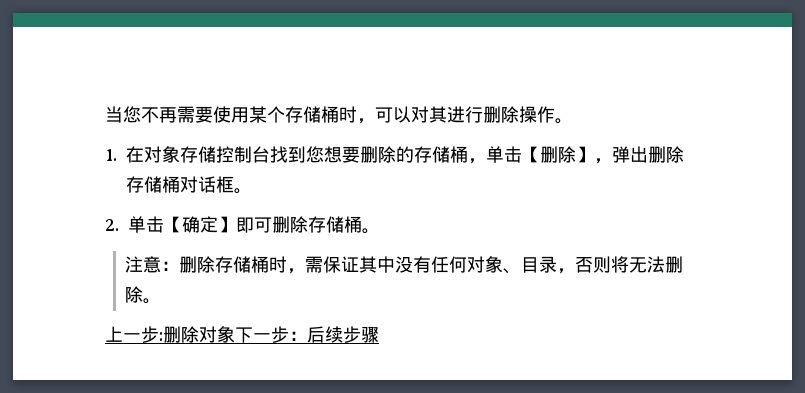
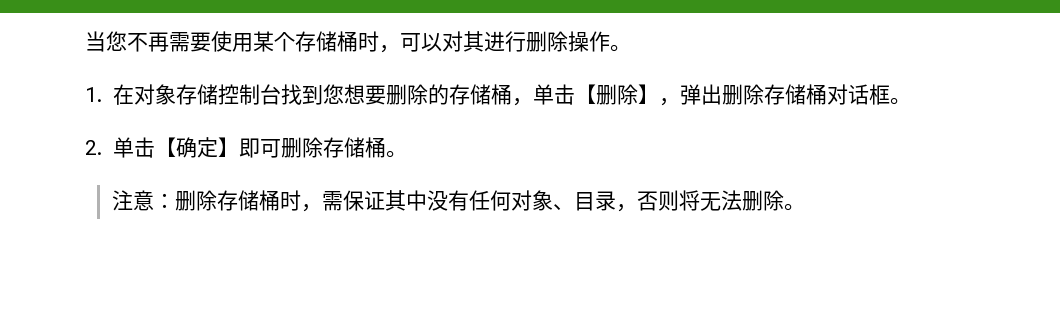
- 上一步:删除对象下一步：后续步骤

